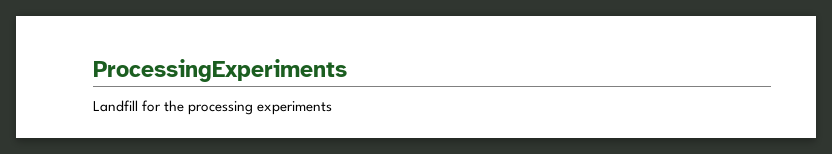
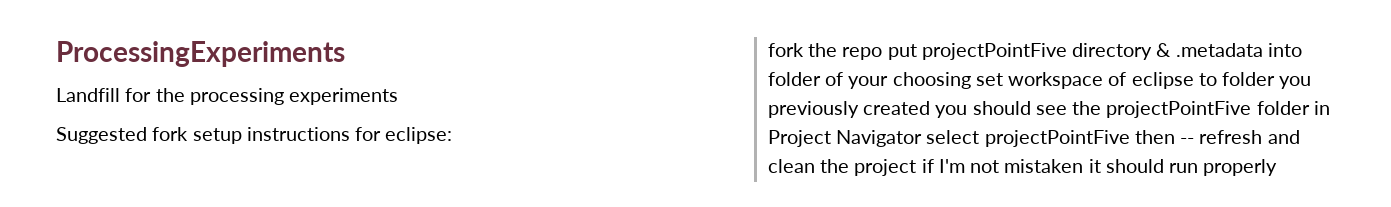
+ Suggested fork setup instructions for eclipse:
+ fork the repo put projectPointFive directory & .metadata into folder of your choosing set workspace of eclipse to folder you previously created you should see the projectPointFive folder in Project Navigator select projectPointFive then -- refresh and clean the project if I'm not mistaken it should run properly

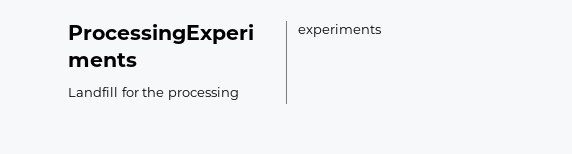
- Suggested fork setup instructions for eclipse:
- fork the repo put projectPointFive directory & .metadata into folder of your choosing set workspace of eclipse to folder you previously created you should see the projectPointFive folder in Project Navigator select projectPointFive then -- refresh and clean the project if I'm not mistaken it should run properly

